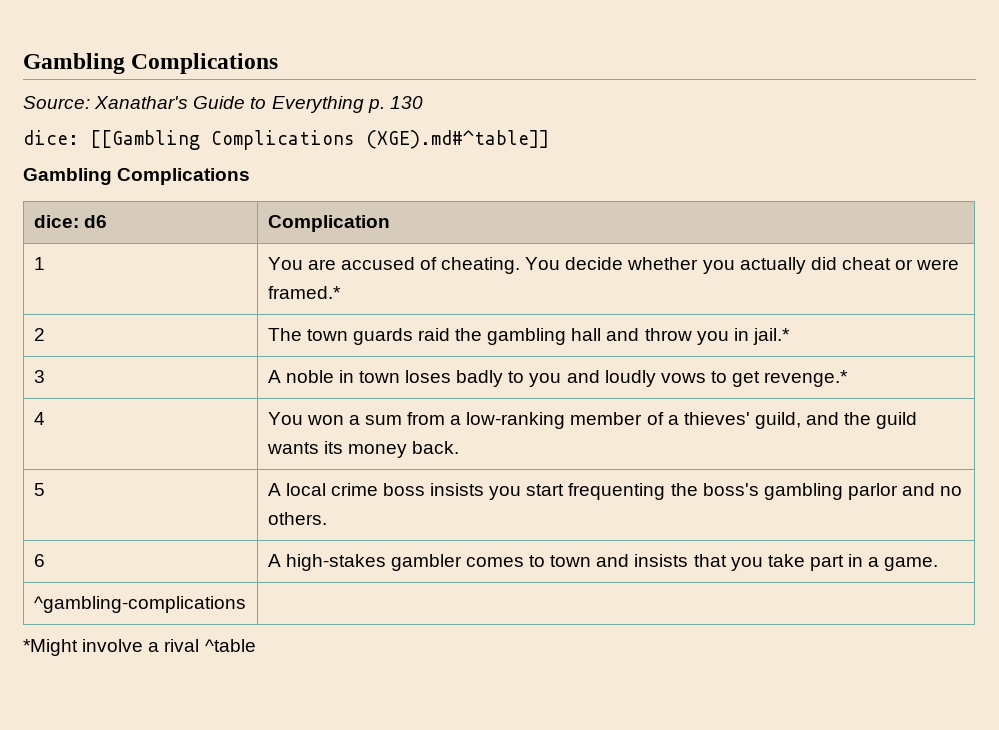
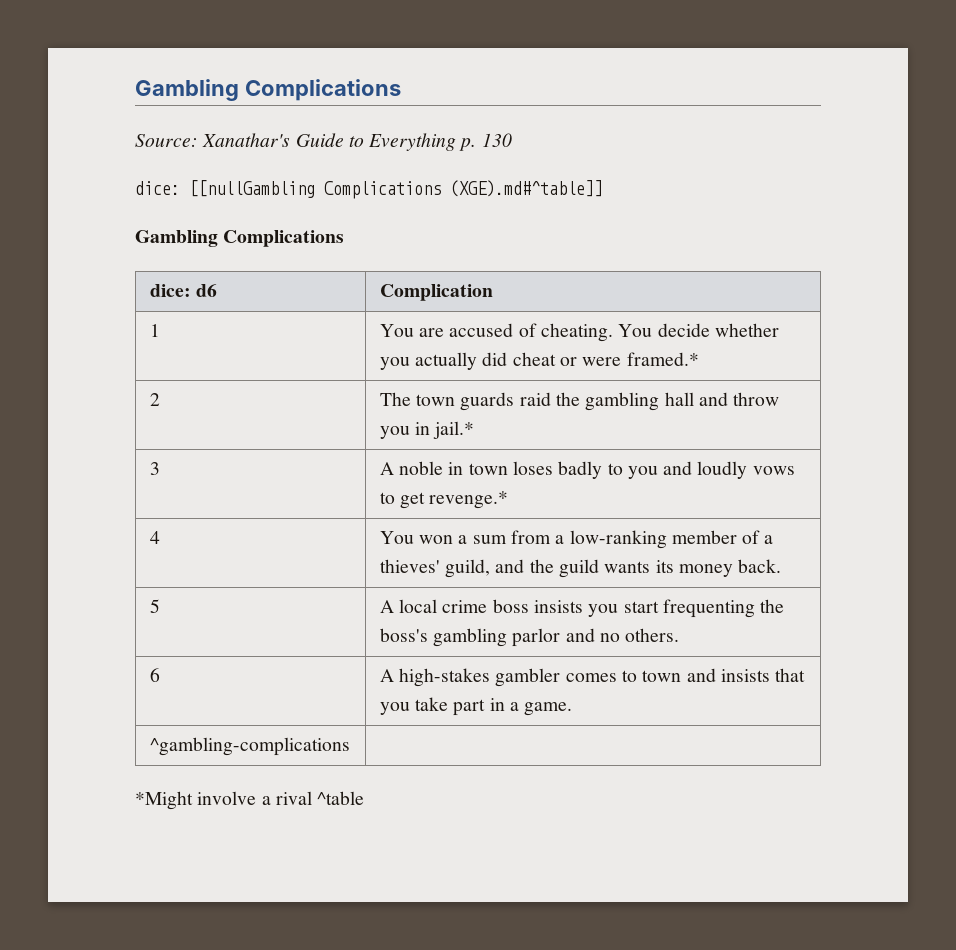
- dice: [[Gambling Complications (XGE).md#^table]]
+ dice: [[nullGambling Complications (XGE).md#^table]]

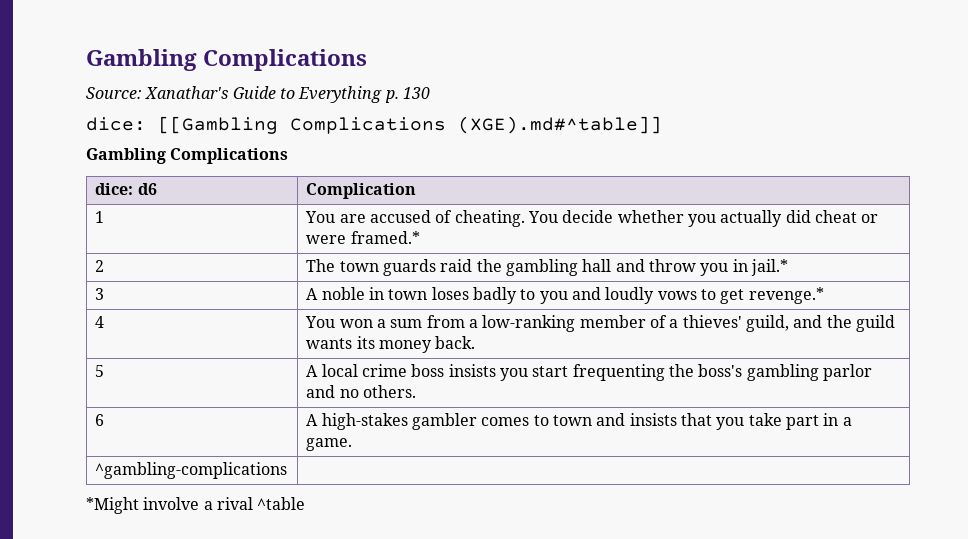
- dice: [[nullGambling Complications (XGE).md#^table]]
+ dice: [[Gambling Complications (XGE).md#^table]]

